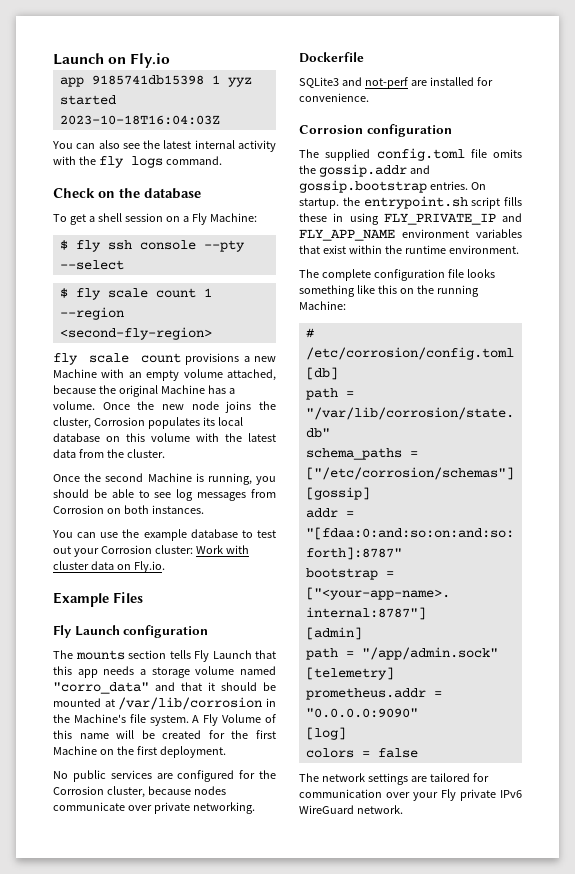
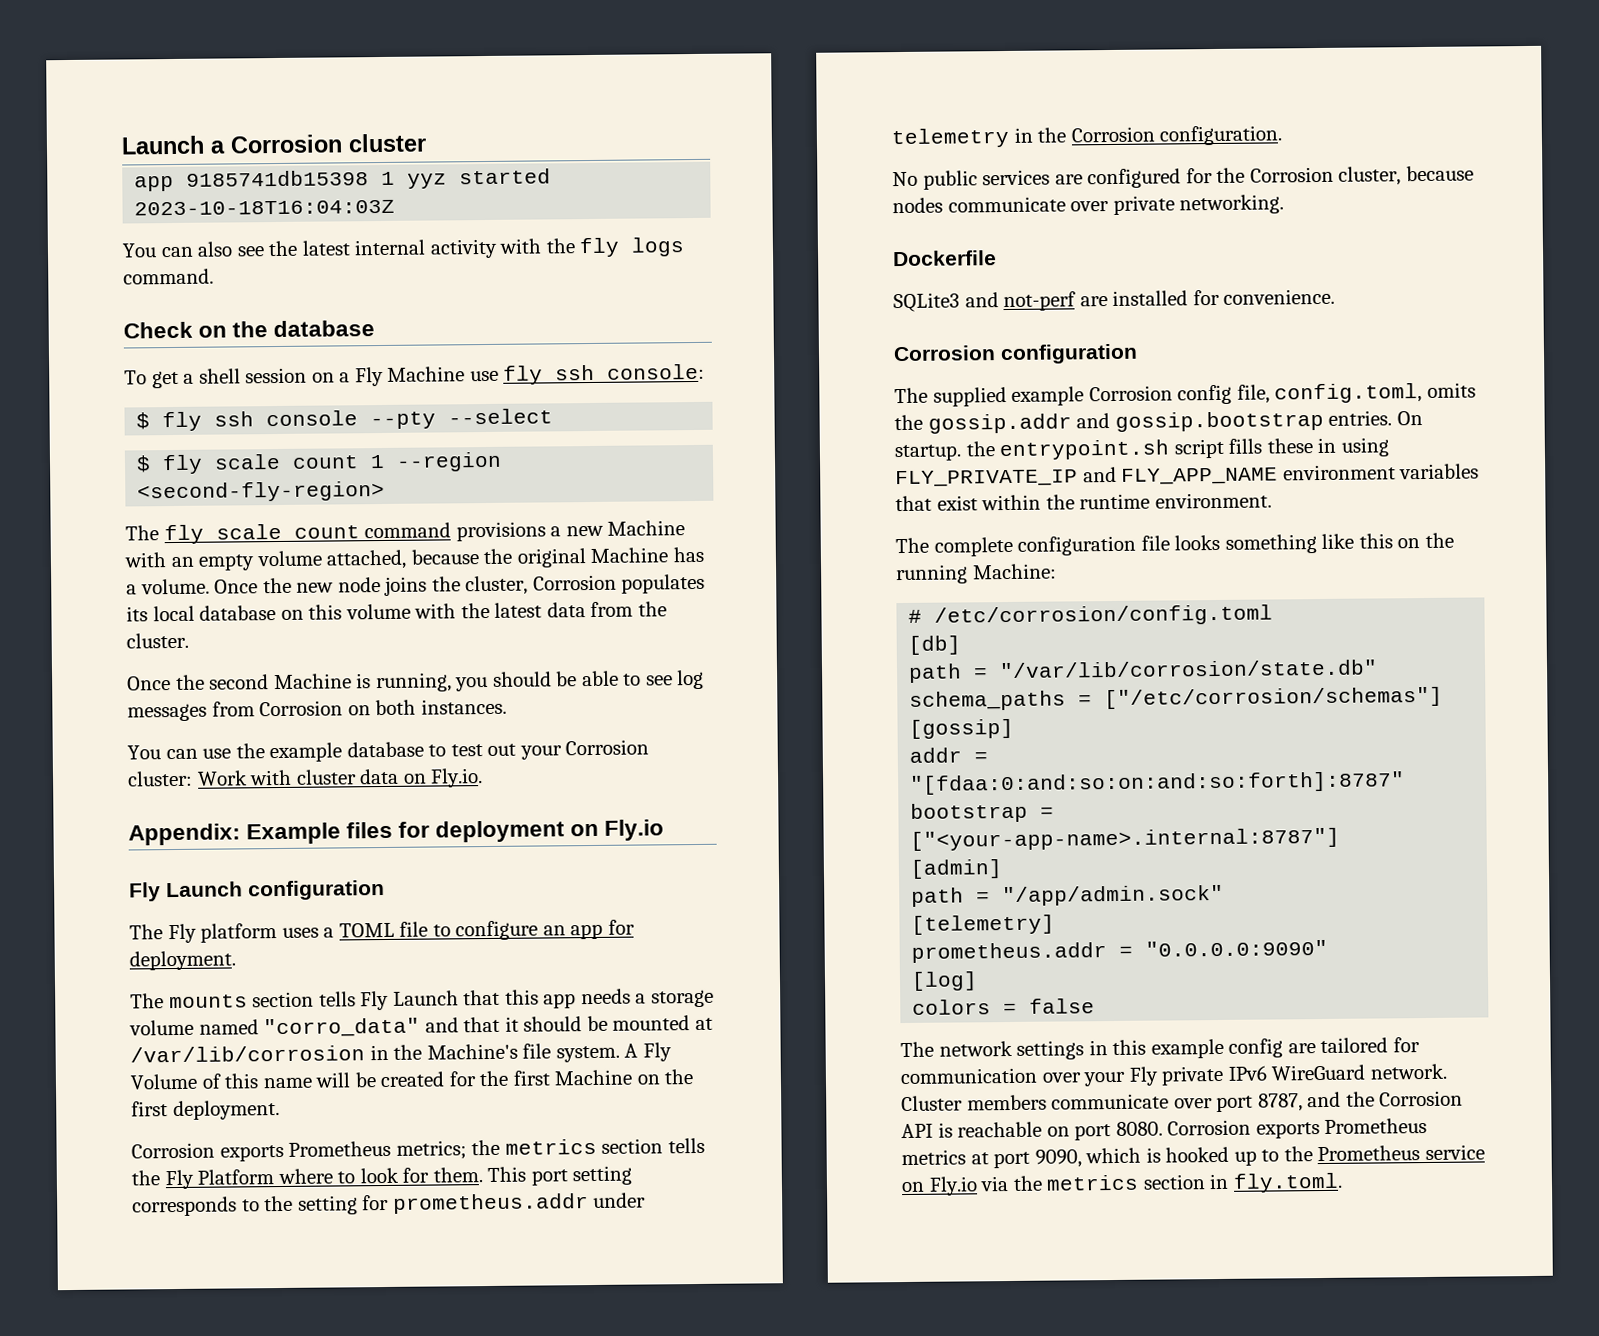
- Launch on Fly.io
+ Launch a Corrosion cluster
- To get a shell session on a Fly Machine:
+ To get a shell session on a Fly Machine use fly ssh console:
- fly scale count provisions a new Machine with an empty volume attached, because the original Machine has a volume.
+ The fly scale count command provisions a new Machine with an empty volume attached, because the original Machine has a volume.
- Example Files
+ Appendix: Example files for deployment on Fly.io
  Fly Launch configuration
+ The Fly platform uses a TOML file to configure an app for deployment.
+ Corrosion exports Prometheus metrics; the metrics section tells the Fly Platform where to look for them. This port setting corresponds to the setting for prometheus.addr under telemetry in the Corrosion configuration.
- The supplied config.toml file omits the gossip.addr and gossip.bootstrap entries.
+ The supplied example Corrosion config file, config.toml, omits the gossip.addr and gossip.bootstrap entries.
- The network settings are tailored for communication over your Fly private IPv6 WireGuard network.
+ The network settings in this example config are tailored for communication over your Fly private IPv6 WireGuard network.
+ Cluster members communicate over port 8787, and the Corrosion API is reachable on port 8080. Corrosion exports Prometheus metrics at port 9090, which is hooked up to the Prometheus service on Fly.io via the metrics section in fly.toml.

